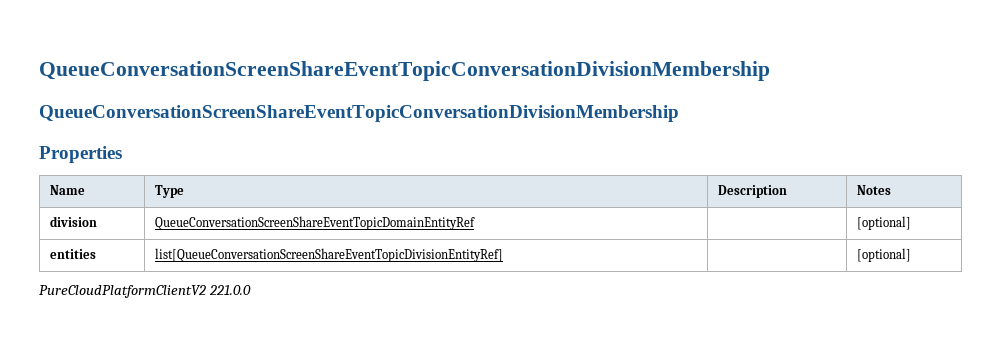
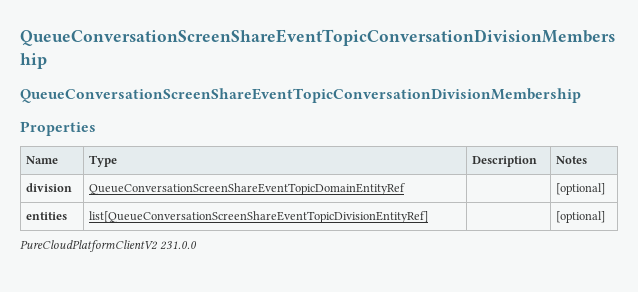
- PureCloudPlatformClientV2 221.0.0
+ PureCloudPlatformClientV2 231.0.0

